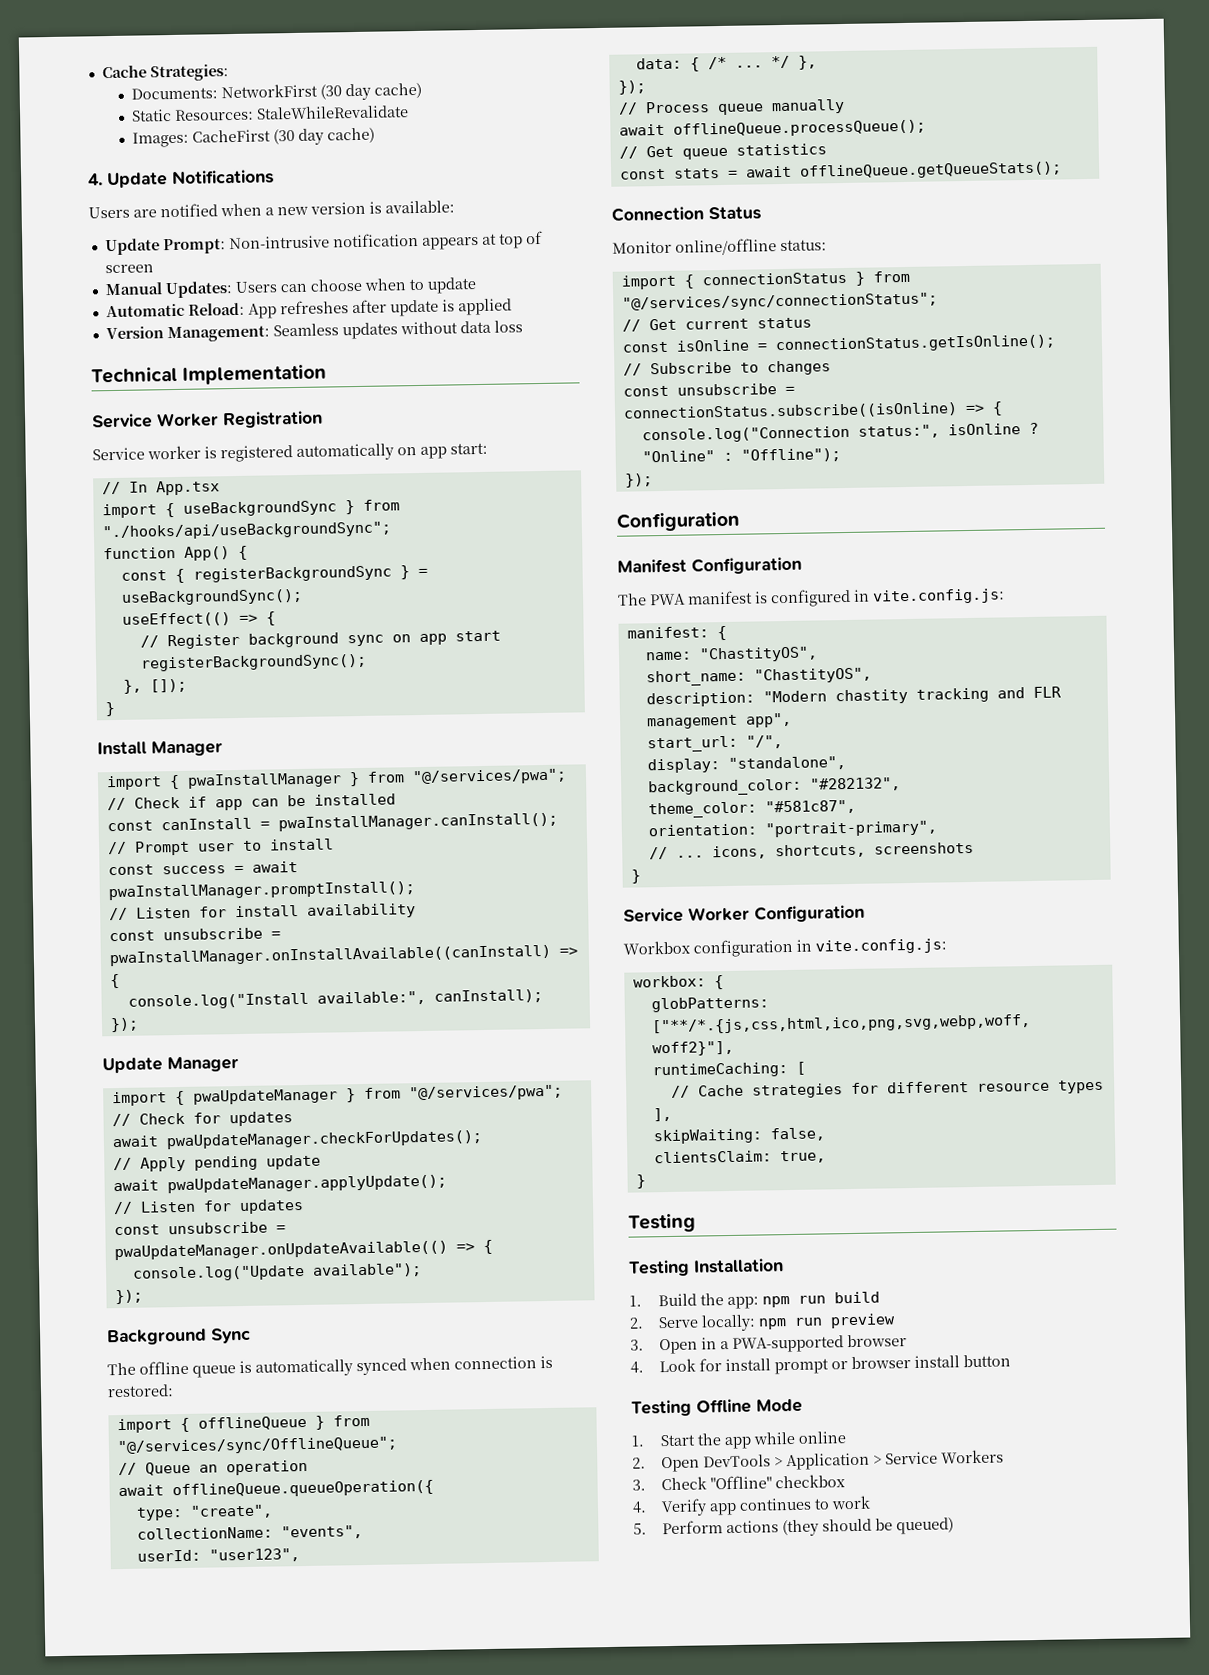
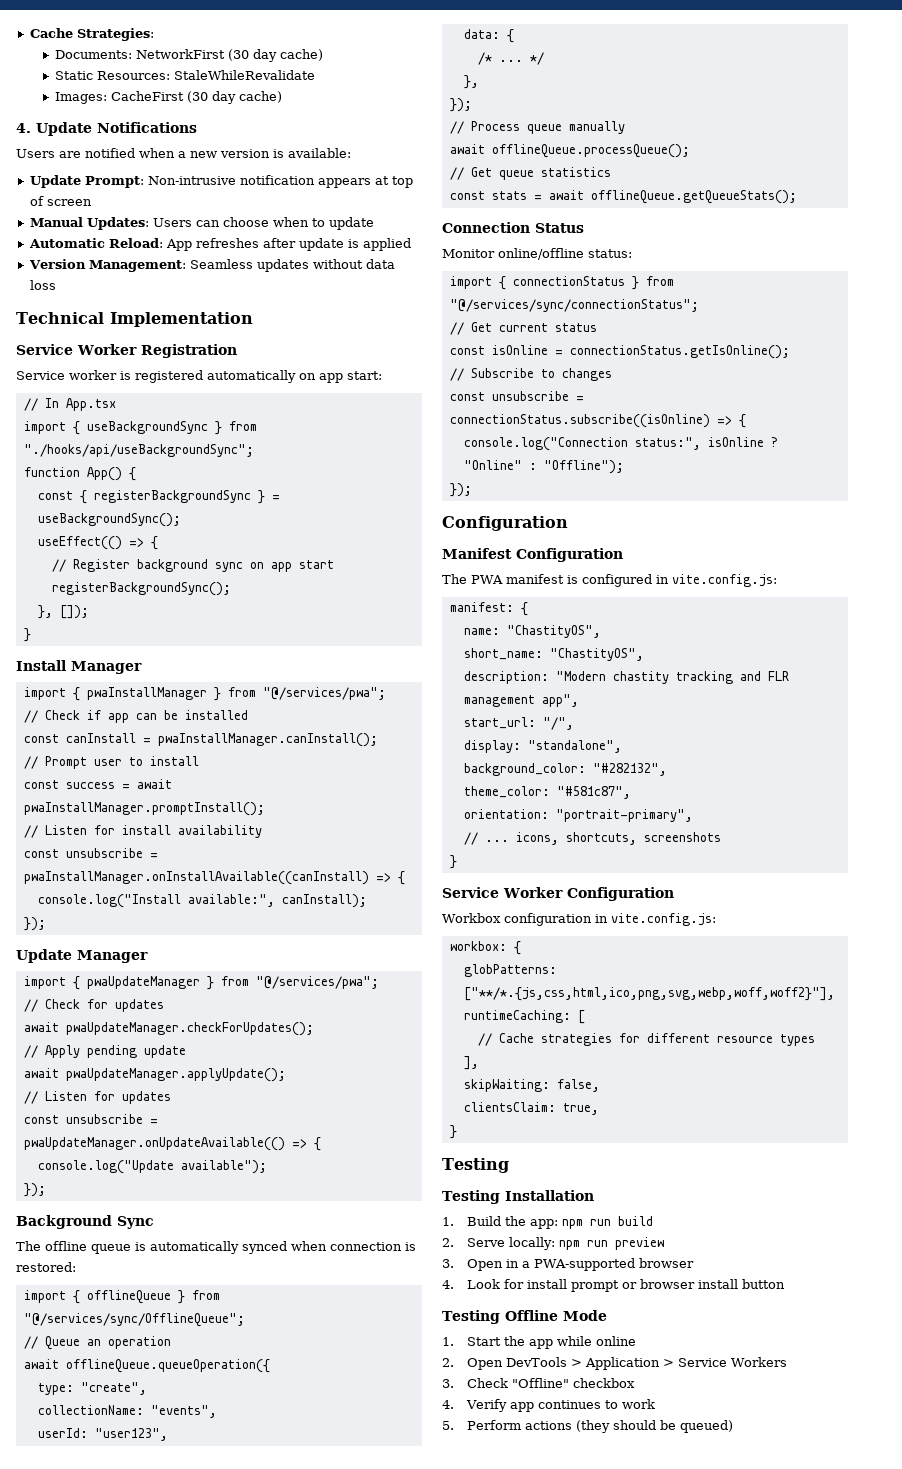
- data: { /* ...
+ data: {
+ /* ...
- */ },
+ */
+ },

